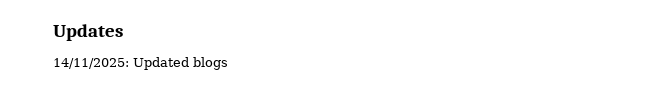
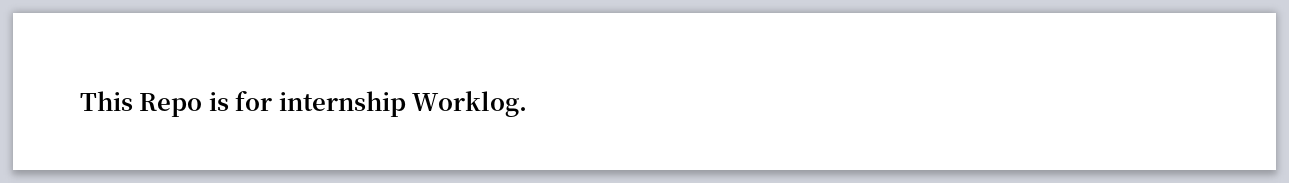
- Updates
- 14/11/2025: Updated blogs
+ This Repo is for internship Worklog.

